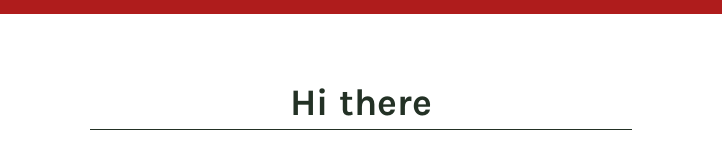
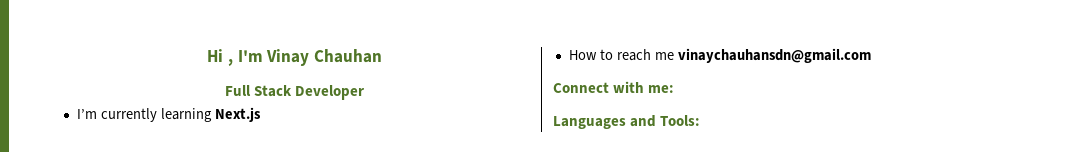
- Hi there
+ Hi , I'm Vinay Chauhan
+ Full Stack Developer
+ I’m currently learning Next.js
+ How to reach me vinaychauhansdn@gmail.com
+ Connect with me:
+ Languages and Tools:

